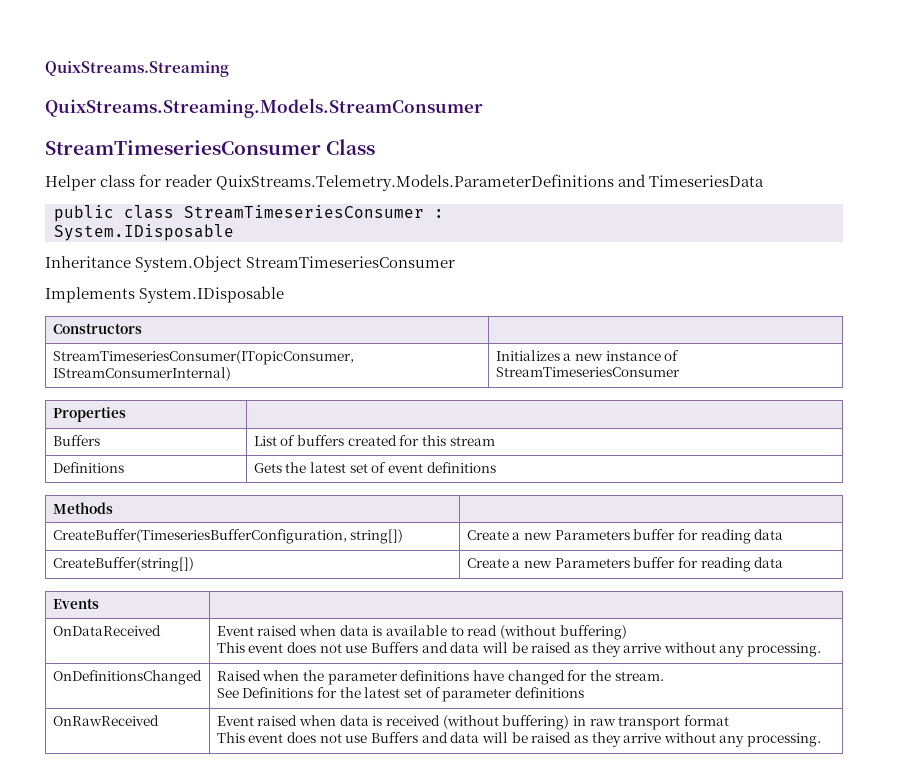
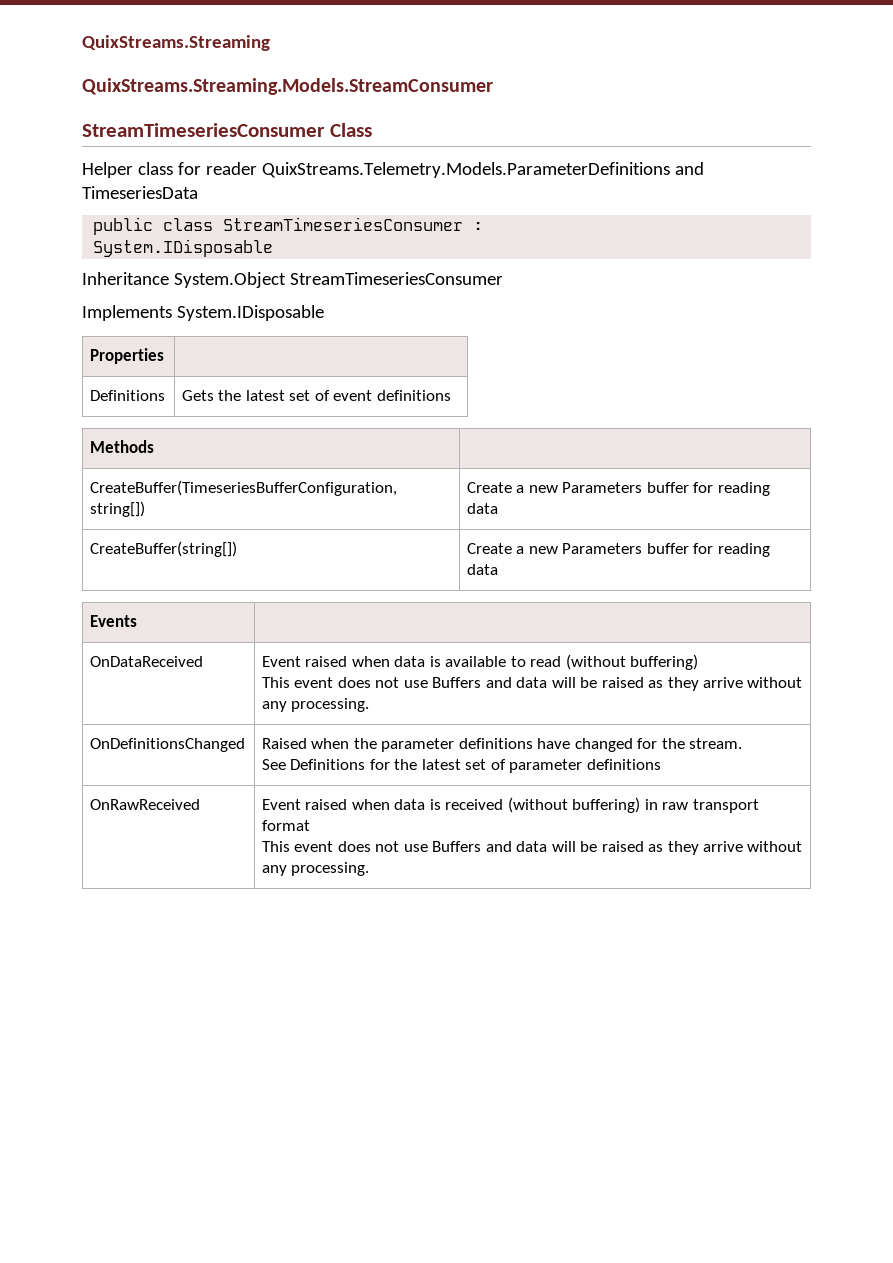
- Constructors |
- StreamTimeseriesConsumer(ITopicConsumer, IStreamConsumerInternal) | Initializes a new instance of StreamTimeseriesConsumer
  Properties |
- Buffers | List of buffers created for this stream

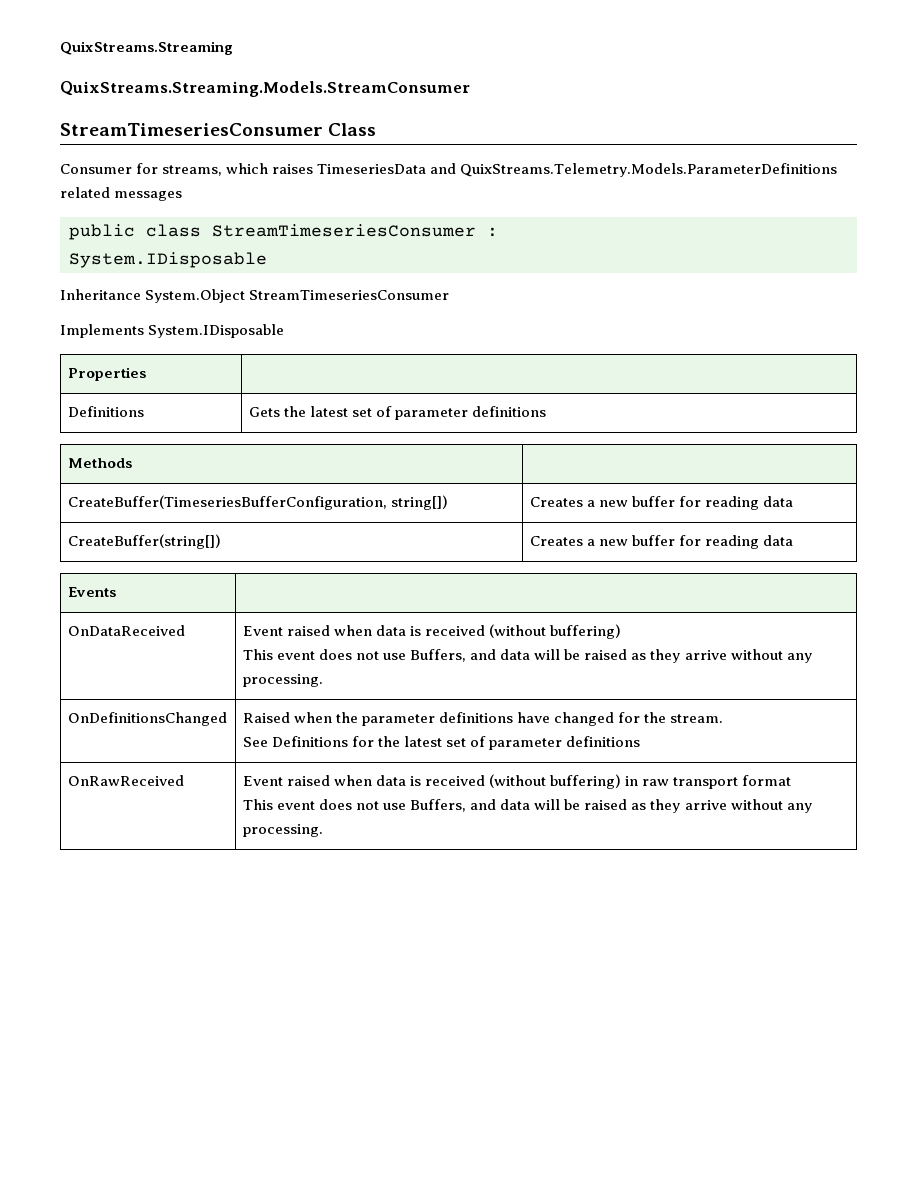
- Helper class for reader QuixStreams.Telemetry.Models.ParameterDefinitions and TimeseriesData
+ Consumer for streams, which raises TimeseriesData and QuixStreams.Telemetry.Models.ParameterDefinitions related messages
- Definitions | Gets the latest set of event definitions
+ Definitions | Gets the latest set of parameter definitions
- CreateBuffer(TimeseriesBufferConfiguration, string[]) | Create a new Parameters buffer for reading data
+ CreateBuffer(TimeseriesBufferConfiguration, string[]) | Creates a new buffer for reading data
- CreateBuffer(string[]) | Create a new Parameters buffer for reading data
+ CreateBuffer(string[]) | Creates a new buffer for reading data
- OnDataReceived | Event raised when data is available to read (without buffering)
- This event does not use Buffers and data will be raised as they arrive without any processing.
+ OnDataReceived | Event raised when data is received (without buffering)
+ This event does not use Buffers, and data will be raised as they arrive without any processing.
  OnRawReceived | Event raised when data is received (without buffering) in raw transport format
- This event does not use Buffers and data will be raised as they arrive without any processing.
+ This event does not use Buffers, and data will be raised as they arrive without any processing.

